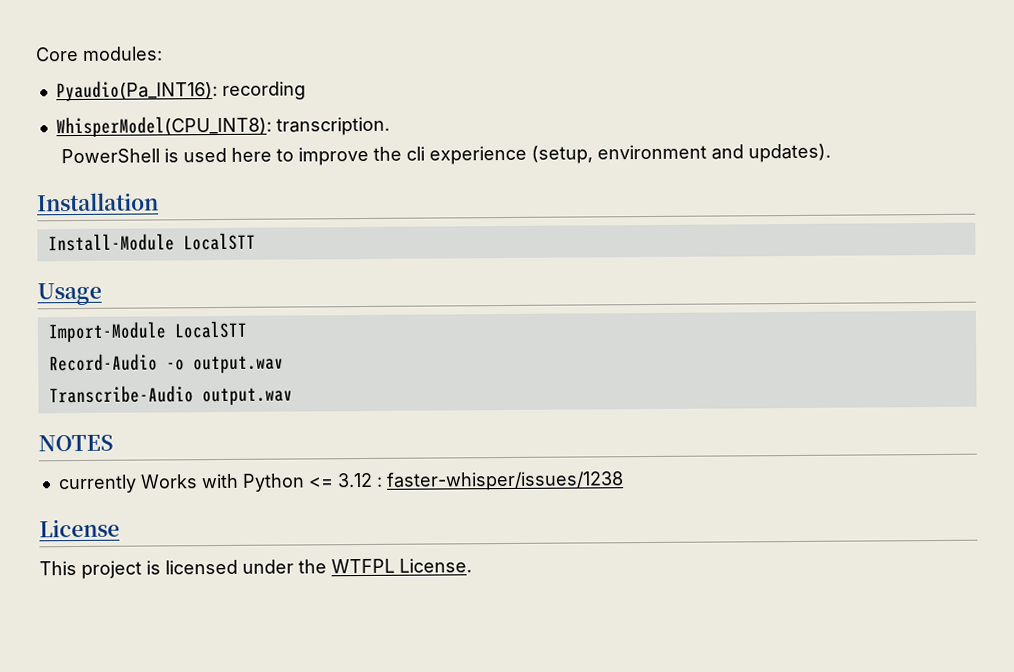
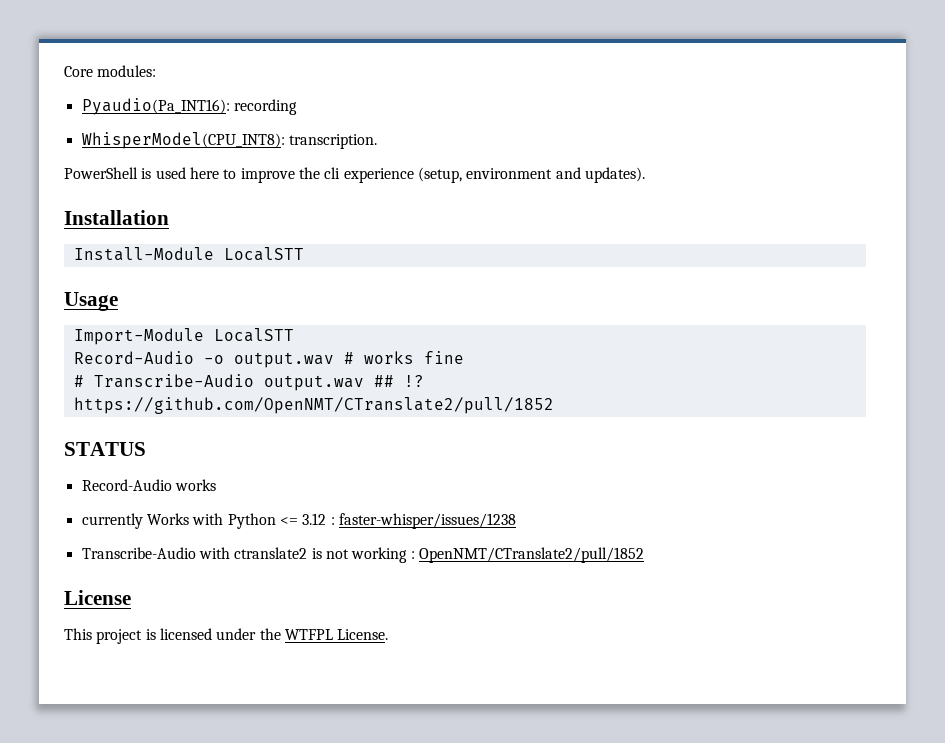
- Record-Audio -o output.wav
- Transcribe-Audio output.wav
- NOTES
+ Record-Audio -o output.wav # works fine
+ # Transcribe-Audio output.wav ## !? https://github.com/OpenNMT/CTranslate2/pull/1852
+ STATUS
+ Record-Audio works
+ Transcribe-Audio with ctranslate2 is not working : OpenNMT/CTranslate2/pull/1852

